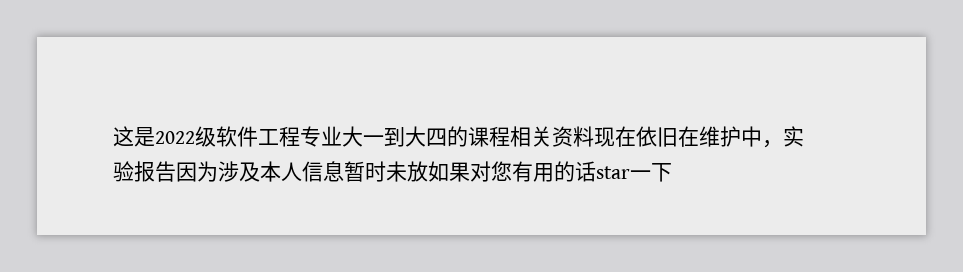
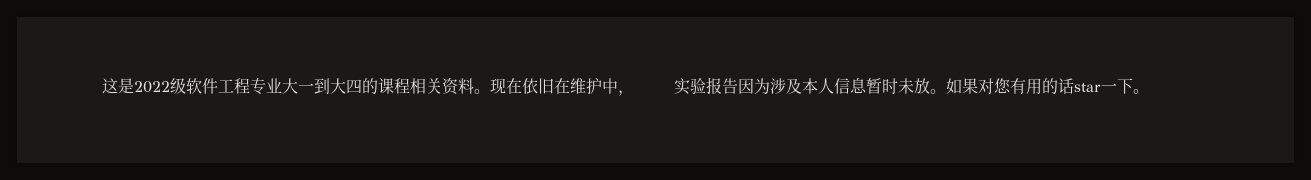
- 这是2022级软件工程专业大一到大四的课程相关资料现在依旧在维护中，实验报告因为涉及本人信息暂时未放如果对您有用的话star一下
+ 这是2022级软件工程专业大一到大四的课程相关资料。现在依旧在维护中，实验报告因为涉及本人信息暂时未放。如果对您有用的话star一下。

